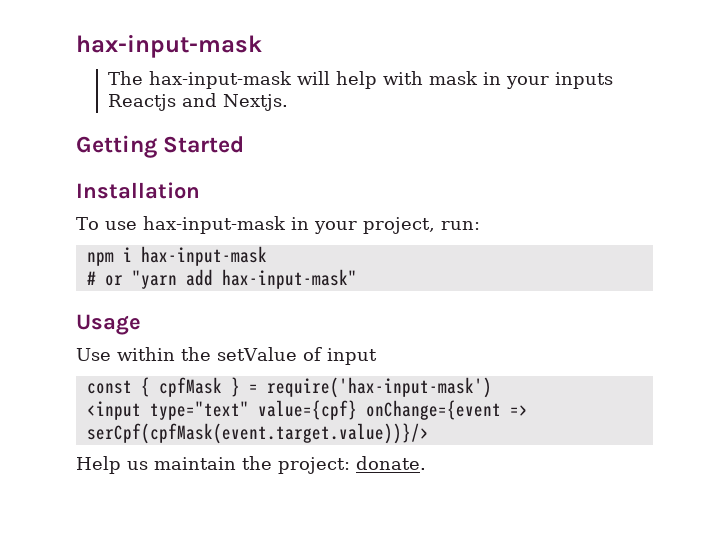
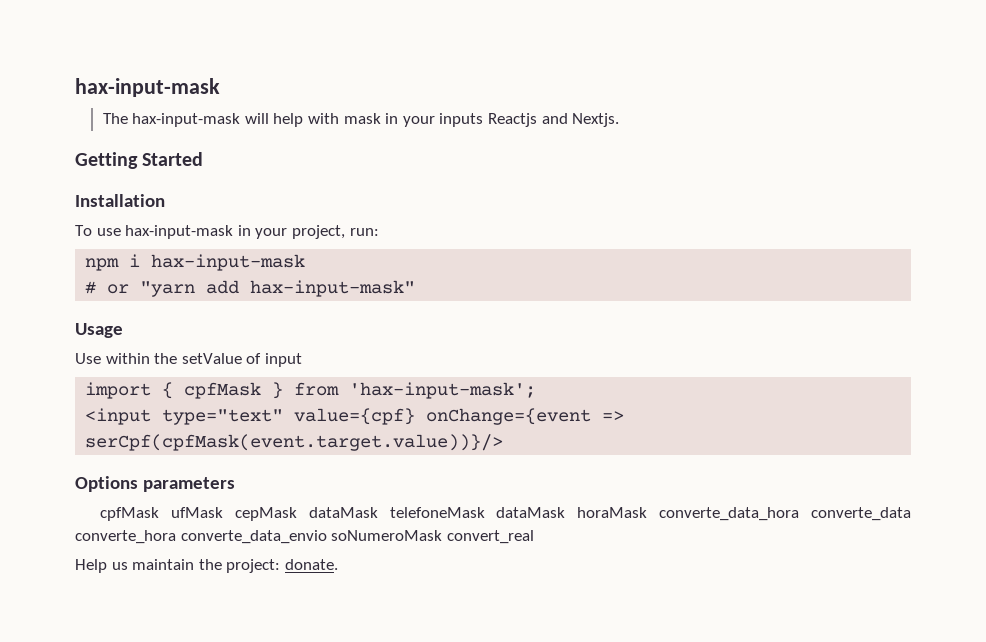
- const { cpfMask } = require('hax-input-mask')
+ import { cpfMask } from 'hax-input-mask';
+ Options parameters
+ cpfMask ufMask cepMask dataMask telefoneMask dataMask horaMask converte_data_hora converte_data converte_hora converte_data_envio soNumeroMask convert_real

